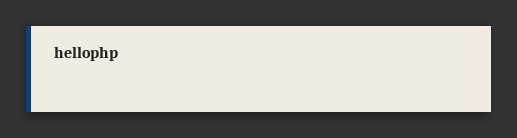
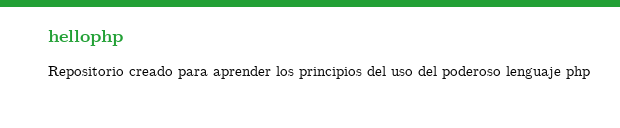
+ Repositorio creado para aprender los principios del uso del poderoso lenguaje php

